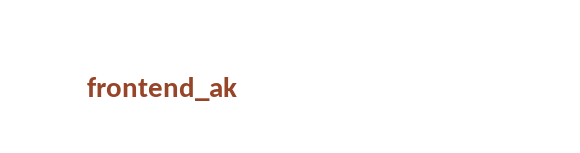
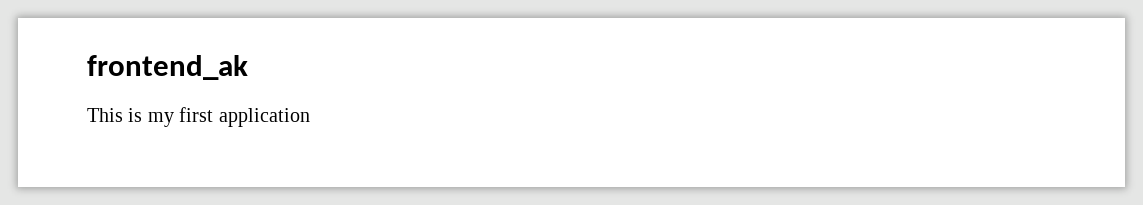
+ This is my first application

